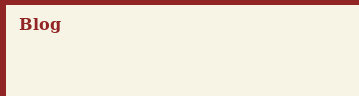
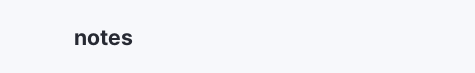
- Blog
+ notes

